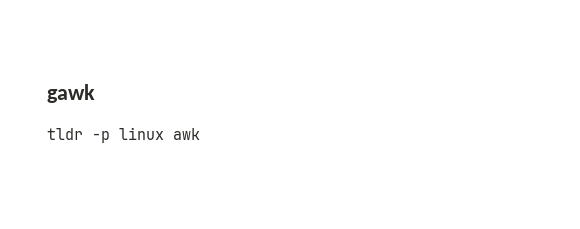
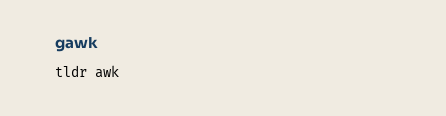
- tldr -p linux awk
+ tldr awk

